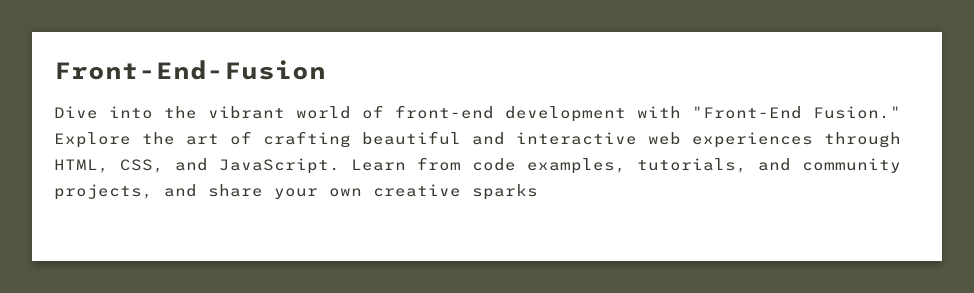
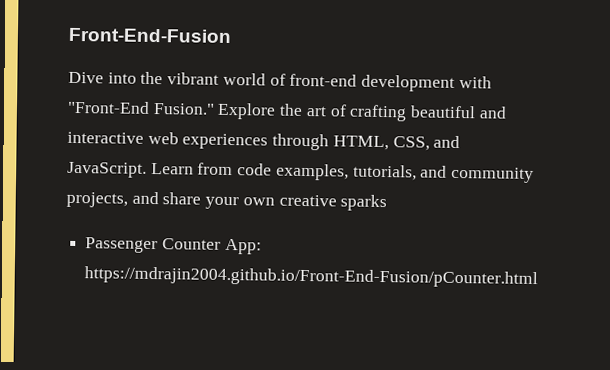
+ Passenger Counter App: https://mdrajin2004.github.io/Front-End-Fusion/pCounter.html

